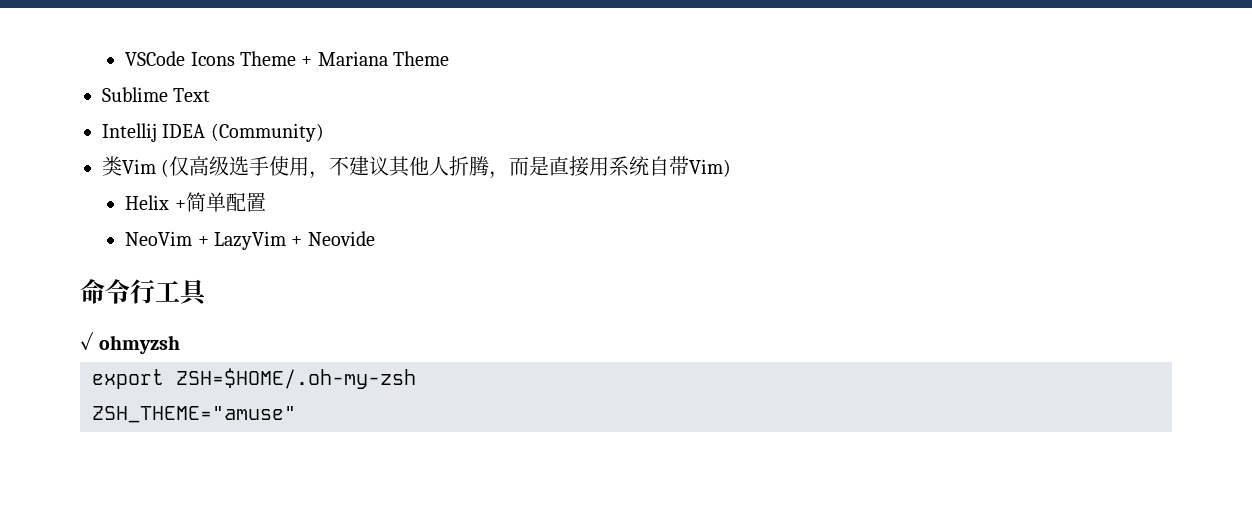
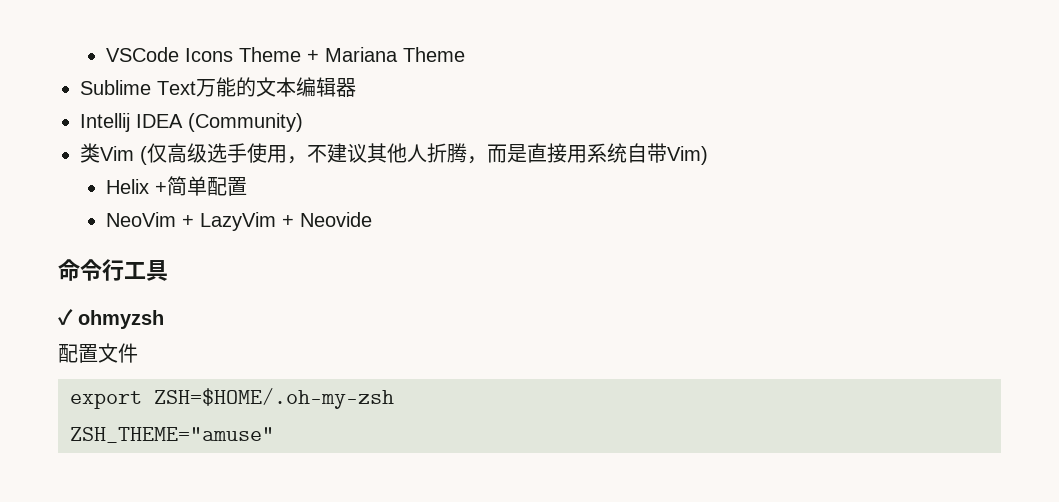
- Sublime Text
+ Sublime Text万能的文本编辑器
+ 配置文件

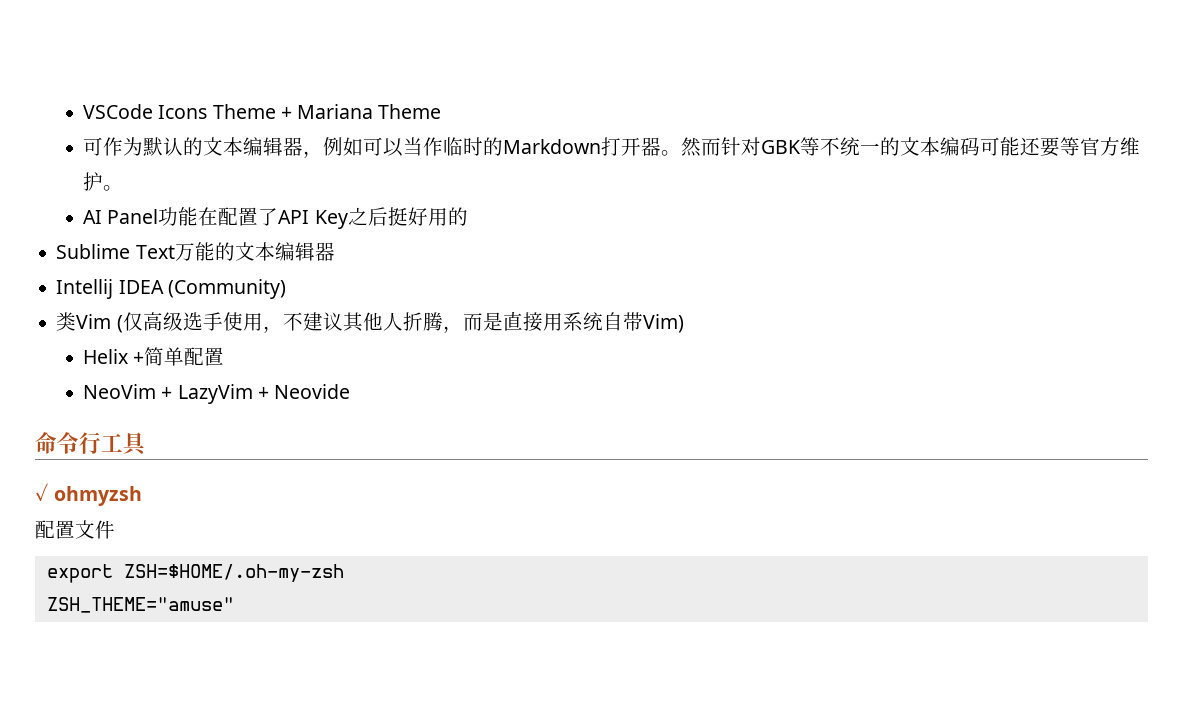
+ 可作为默认的文本编辑器，例如可以当作临时的Markdown打开器。然而针对GBK等不统一的文本编码可能还要等官方维护。
+ AI Panel功能在配置了API Key之后挺好用的

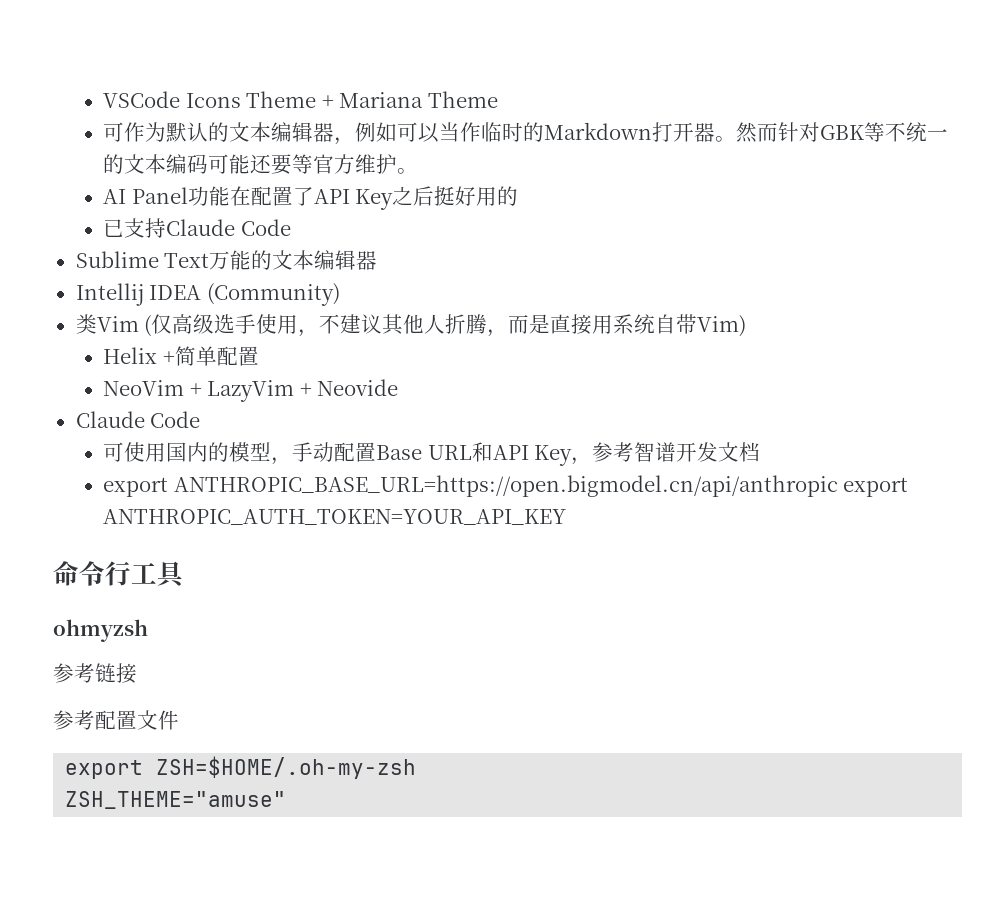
+ 已支持Claude Code
  NeoVim + LazyVim + Neovide
+ Claude Code
+ 可使用国内的模型，手动配置Base URL和API Key，参考智谱开发文档
+ export ANTHROPIC_BASE_URL=https://open.bigmodel.cn/api/anthropic export ANTHROPIC_AUTH_TOKEN=YOUR_API_KEY
- ✓ ohmyzsh
+ ohmyzsh
- 配置文件
+ 参考链接
+ 参考配置文件

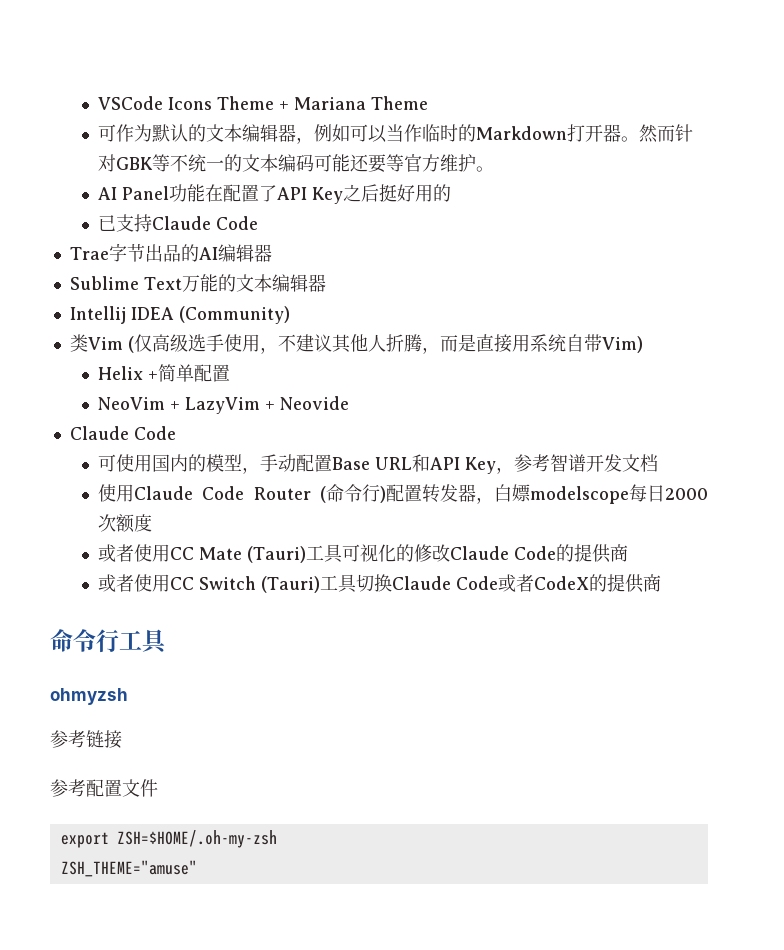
+ Trae字节出品的AI编辑器
- export ANTHROPIC_BASE_URL=https://open.bigmodel.cn/api/anthropic export ANTHROPIC_AUTH_TOKEN=YOUR_API_KEY
+ 使用Claude Code Router (命令行)配置转发器，白嫖modelscope每日2000次额度
+ 或者使用CC Mate (Tauri)工具可视化的修改Claude Code的提供商
+ 或者使用CC Switch (Tauri)工具切换Claude Code或者CodeX的提供商

